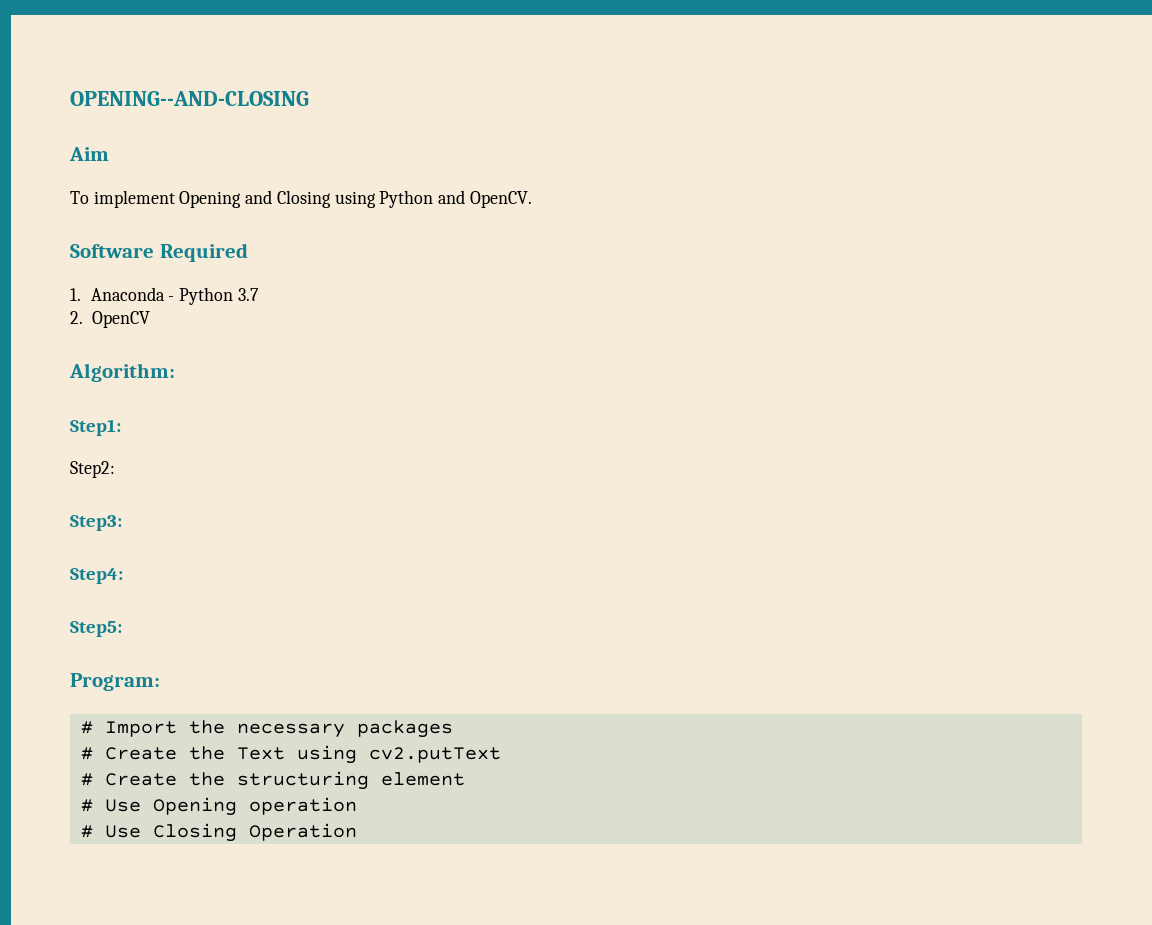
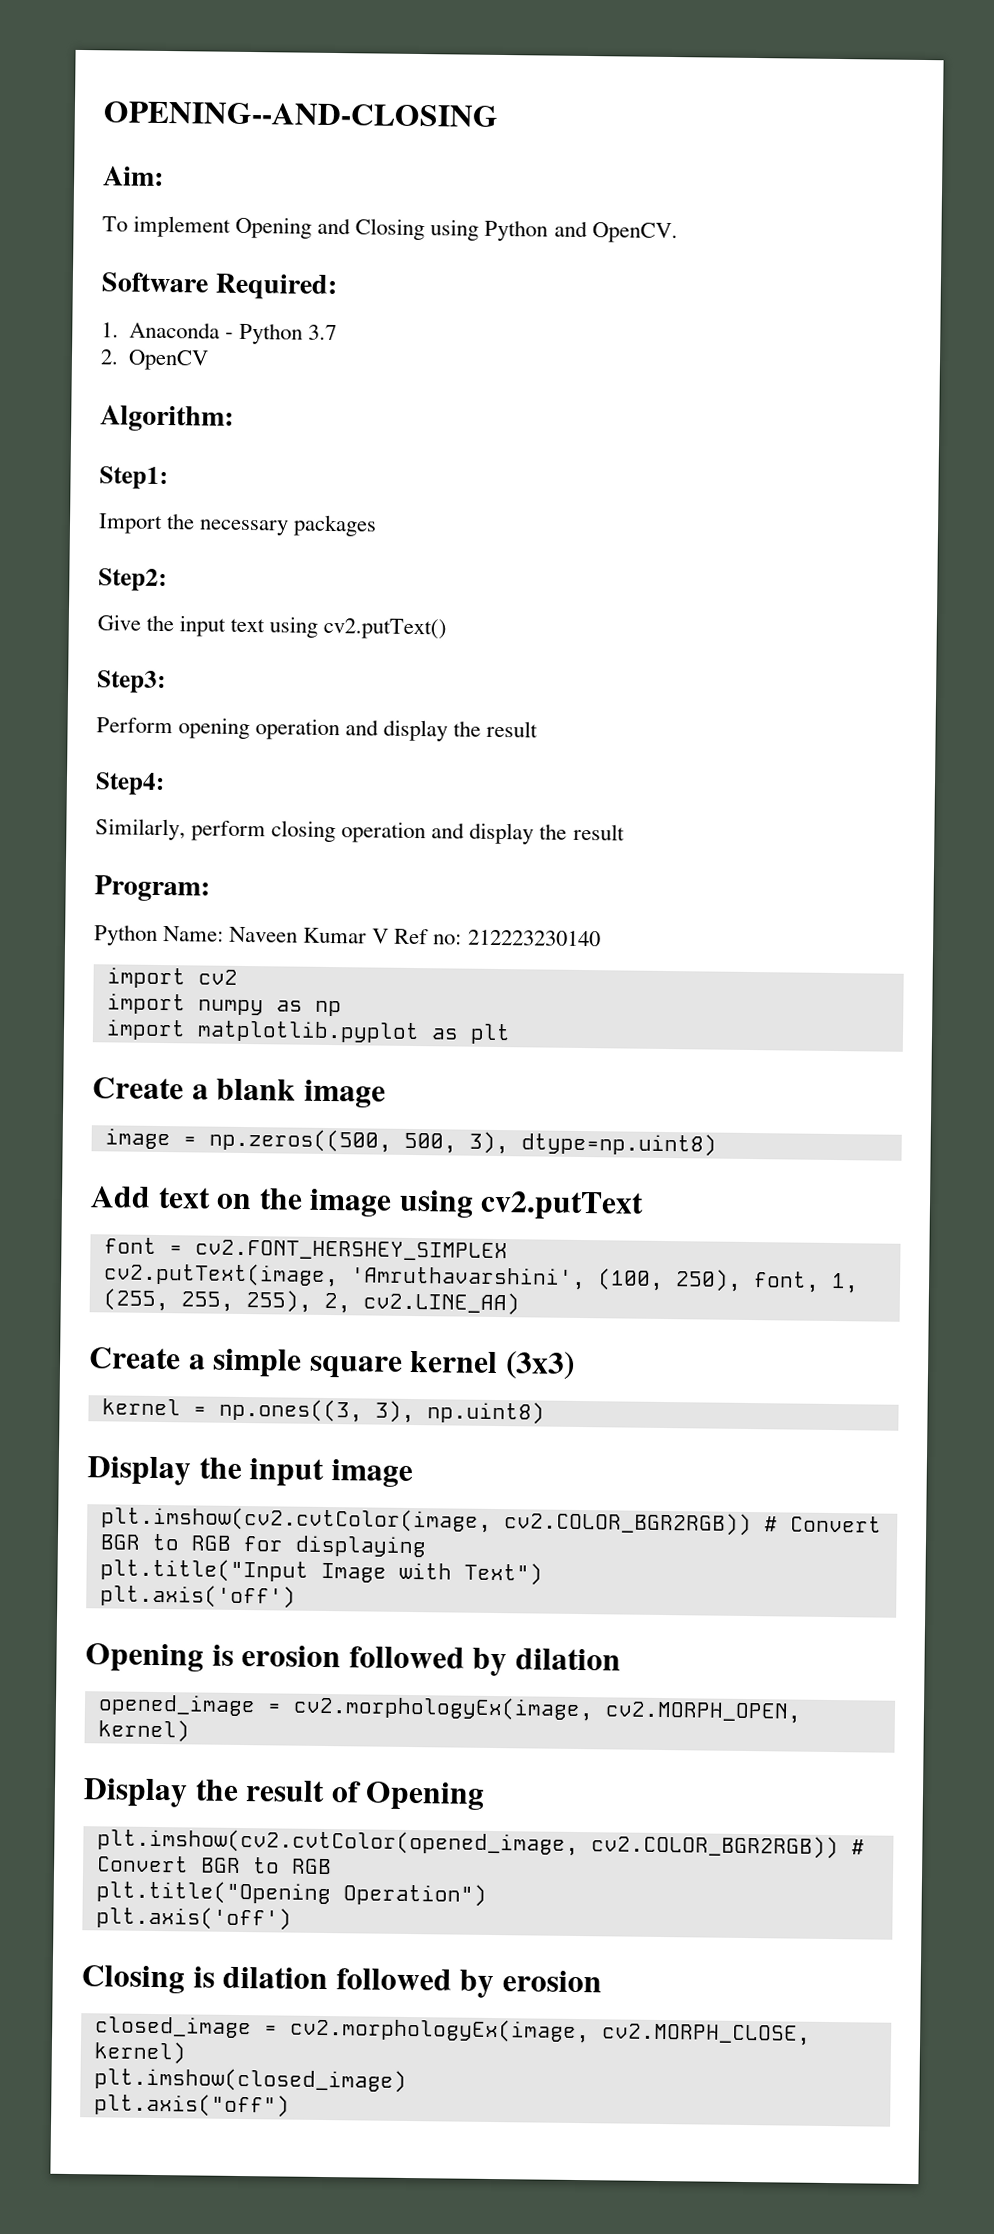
- Aim
+ Aim:
- Software Required
+ Software Required:
+ Import the necessary packages
  Step2:
+ Give the input text using cv2.putText()
  Step3:
+ Perform opening operation and display the result
  Step4:
- Step5:
+ Similarly, perform closing operation and display the result
  Program:
- # Import the necessary packages
- # Create the Text using cv2.putText
- # Create the structuring element
- # Use Opening operation
- # Use Closing Operation
+ Python Name: Naveen Kumar V Ref no: 212223230140
+ import cv2
+ import numpy as np
+ import matplotlib.pyplot as plt
+ Create a blank image
+ image = np.zeros((500, 500, 3), dtype=np.uint8)
+ Add text on the image using cv2.putText
+ font = cv2.FONT_HERSHEY_SIMPLEX
+ cv2.putText(image, 'Amruthavarshini', (100, 250), font, 1, (255, 255, 255), 2, cv2.LINE_AA)
+ Create a simple square kernel (3x3)
+ kernel = np.ones((3, 3), np.uint8)
+ Display the input image
+ plt.imshow(cv2.cvtColor(image, cv2.COLOR_BGR2RGB)) # Convert BGR to RGB for displaying
+ plt.title("Input Image with Text")
+ plt.axis('off')
+ Opening is erosion followed by dilation
+ opened_image = cv2.morphologyEx(image, cv2.MORPH_OPEN, kernel)
+ Display the result of Opening
+ plt.imshow(cv2.cvtColor(opened_image, cv2.COLOR_BGR2RGB)) # Convert BGR to RGB
+ plt.title("Opening Operation")
+ plt.axis('off')
+ Closing is dilation followed by erosion
+ closed_image = cv2.morphologyEx(image, cv2.MORPH_CLOSE, kernel)
+ plt.imshow(closed_image)
+ plt.axis("off")

